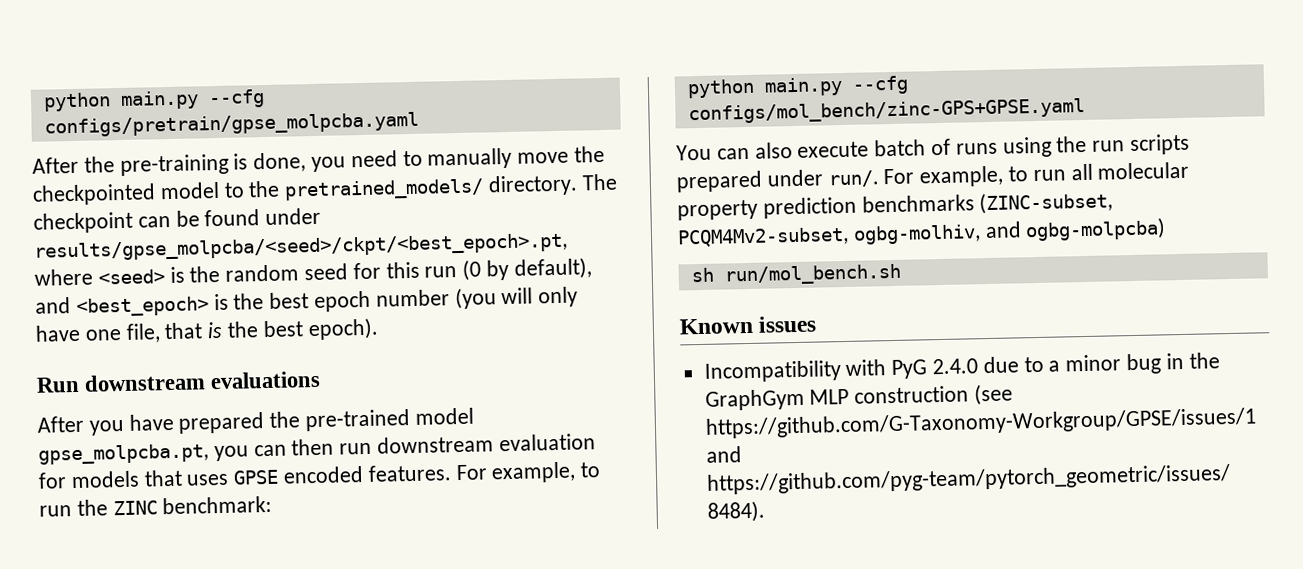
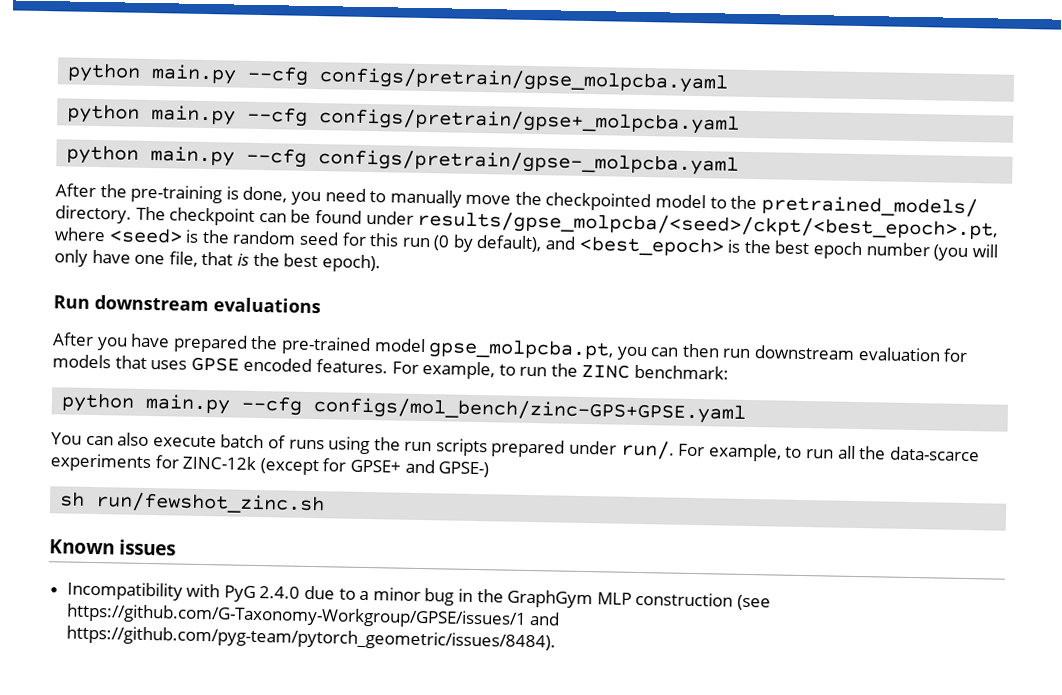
+ python main.py --cfg configs/pretrain/gpse+_molpcba.yaml
+ python main.py --cfg configs/pretrain/gpse-_molpcba.yaml
- For example, to run all molecular property prediction benchmarks (ZINC-subset, PCQM4Mv2-subset, ogbg-molhiv, and ogbg-molpcba)
+ For example, to run all the data-scarce experiments for ZINC-12k (except for GPSE+ and GPSE-)
- sh run/mol_bench.sh
+ sh run/fewshot_zinc.sh

